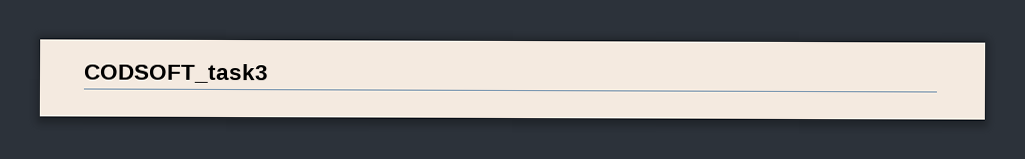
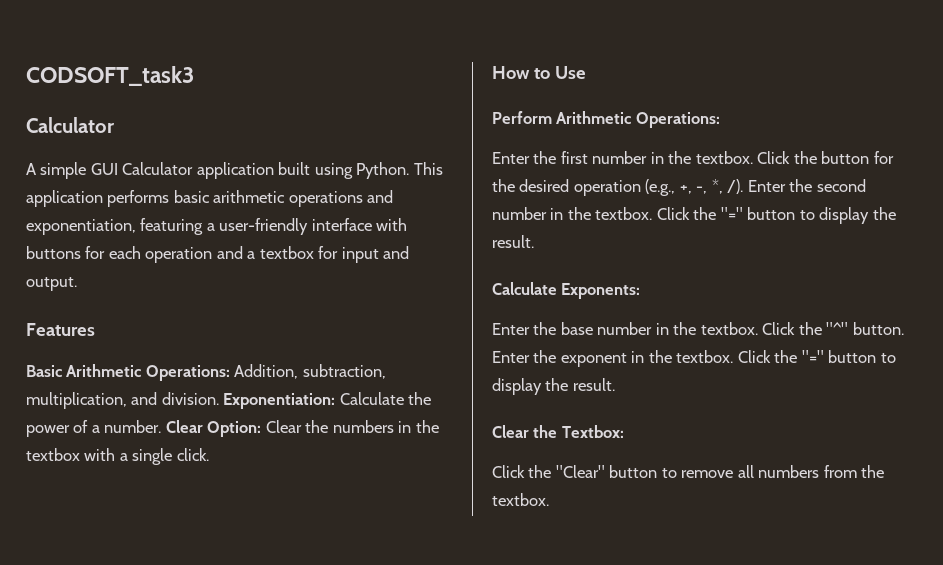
  CODSOFT_task3
+ Calculator
+ A simple GUI Calculator application built using Python. This application performs basic arithmetic operations and exponentiation, featuring a user-friendly interface with buttons for each operation and a textbox for input and output.
+ Features
+ Basic Arithmetic Operations: Addition, subtraction, multiplication, and division. Exponentiation: Calculate the power of a number. Clear Option: Clear the numbers in the textbox with a single click.
+ How to Use
+ Perform Arithmetic Operations:
+ Enter the first number in the textbox. Click the button for the desired operation (e.g., +, -, *, /). Enter the second number in the textbox. Click the "=" button to display the result.
+ Calculate Exponents:
+ Enter the base number in the textbox. Click the "^" button. Enter the exponent in the textbox. Click the "=" button to display the result.
+ Clear the Textbox:
+ Click the "Clear" button to remove all numbers from the textbox.

